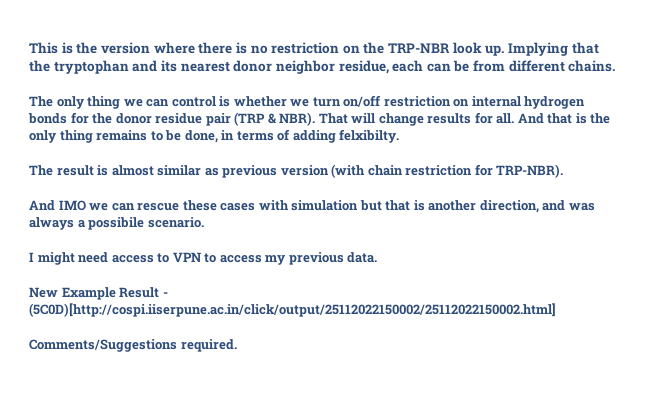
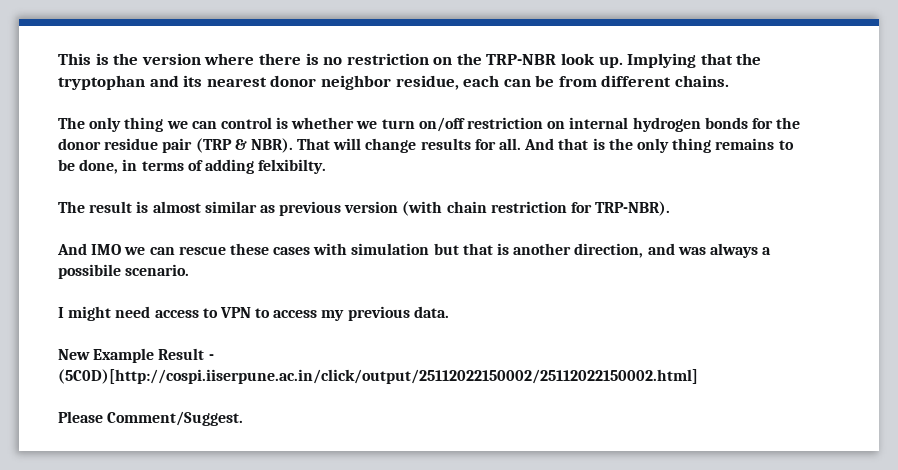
- Comments/Suggestions required.
+ Please Comment/Suggest.

